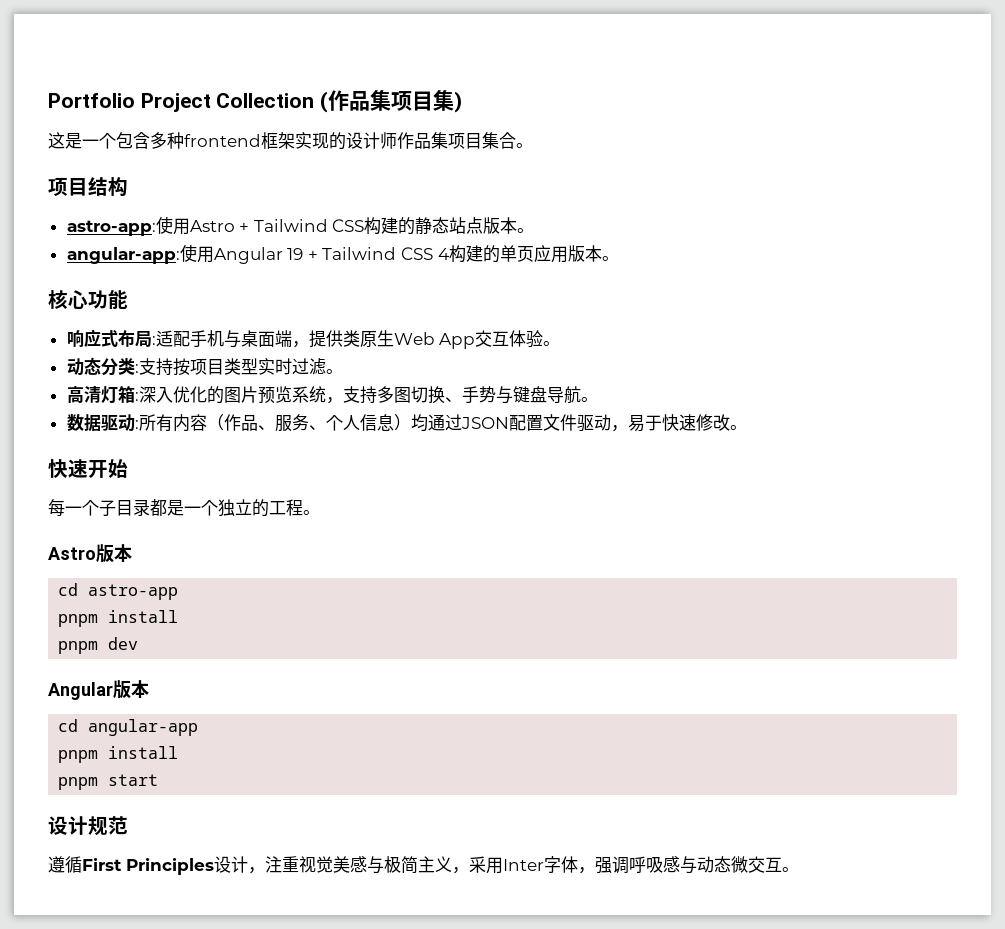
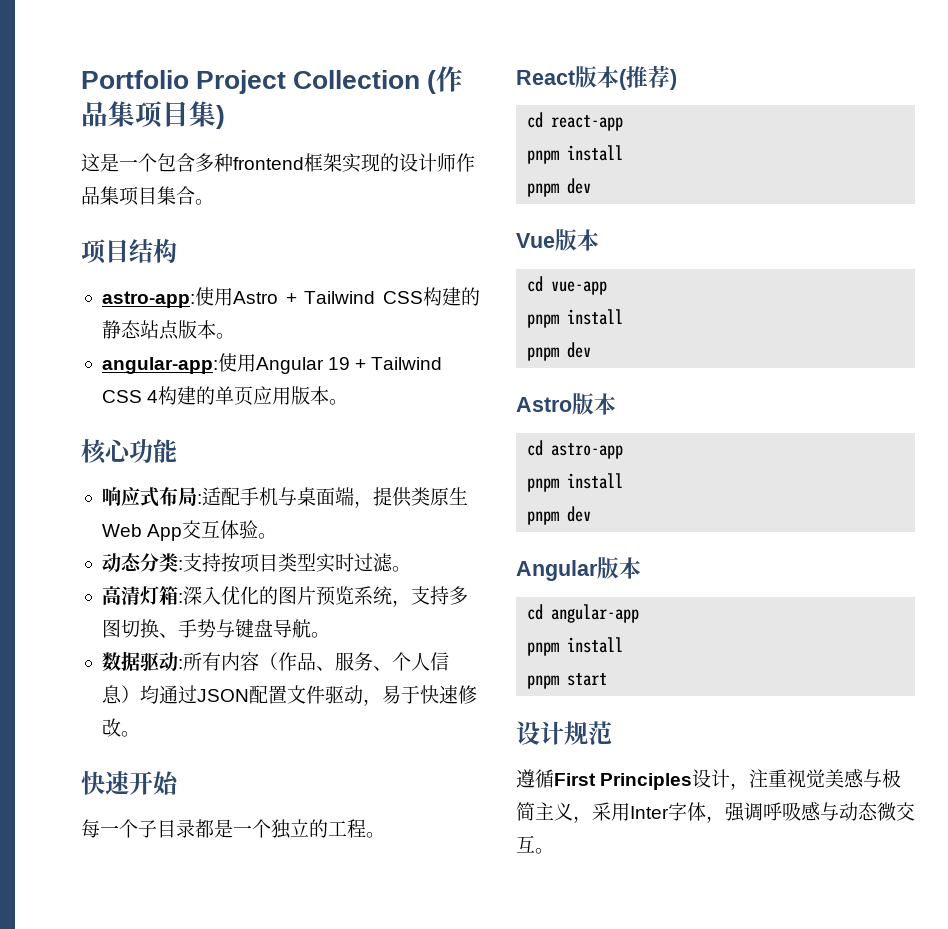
+ React版本(推荐)
+ cd react-app
+ pnpm install
+ pnpm dev
+ Vue版本
+ cd vue-app
+ pnpm install
+ pnpm dev

